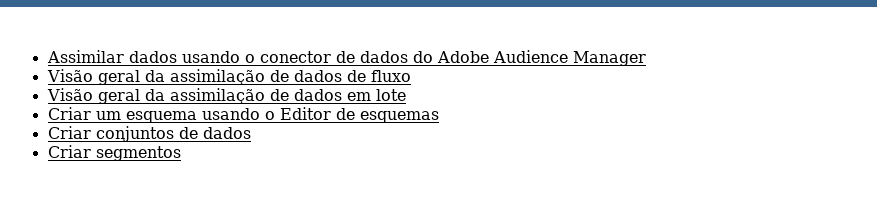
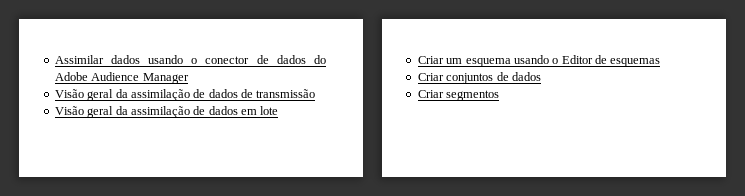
- Visão geral da assimilação de dados de fluxo
+ Visão geral da assimilação de dados de transmissão

